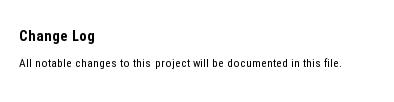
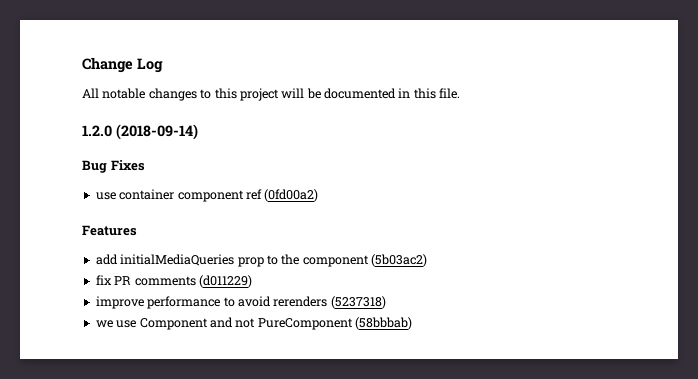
+ 1.2.0 (2018-09-14)
+ Bug Fixes
+ use container component ref (0fd00a2)
+ Features
+ add initialMediaQueries prop to the component (5b03ac2)
+ fix PR comments (d011229)
+ improve performance to avoid rerenders (5237318)
+ we use Component and not PureComponent (58bbbab)

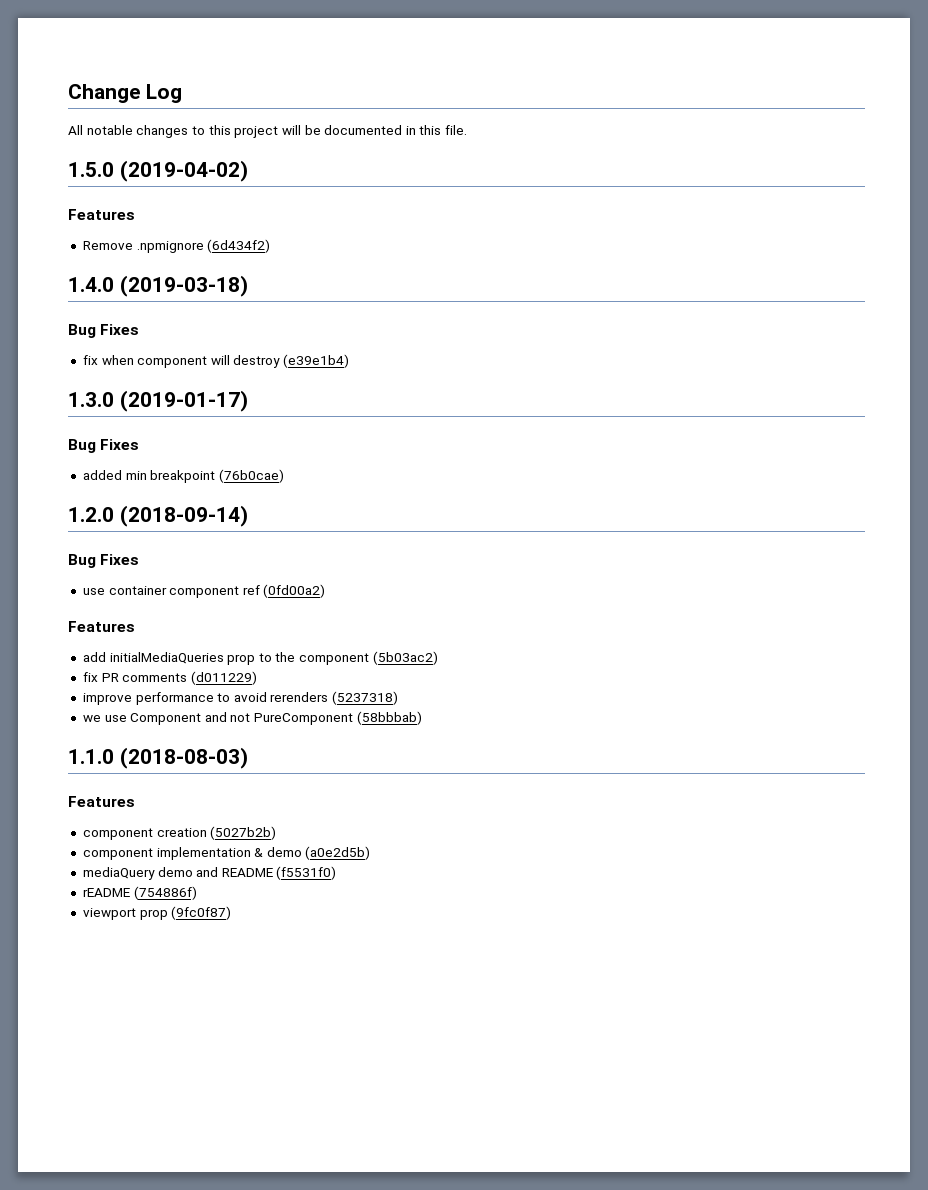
+ 1.5.0 (2019-04-02)
+ Features
+ Remove .npmignore (6d434f2)
+ 1.4.0 (2019-03-18)
+ Bug Fixes
+ fix when component will destroy (e39e1b4)
+ 1.3.0 (2019-01-17)
+ Bug Fixes
+ added min breakpoint (76b0cae)
+ 1.1.0 (2018-08-03)
+ Features
+ component creation (5027b2b)
+ component implementation & demo (a0e2d5b)
+ mediaQuery demo and README (f5531f0)
+ rEADME (754886f)
+ viewport prop (9fc0f87)

